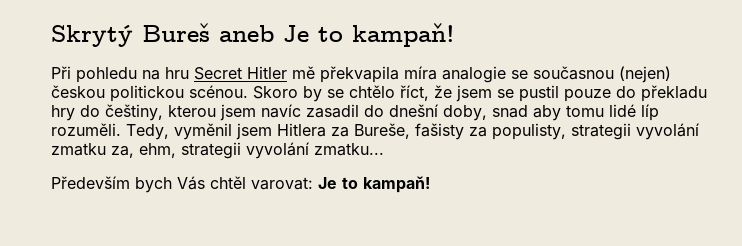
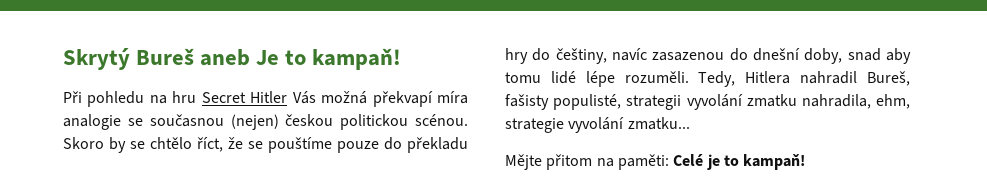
- Při pohledu na hru Secret Hitler mě překvapila míra analogie se současnou (nejen) českou politickou scénou.
+ Při pohledu na hru Secret Hitler Vás možná překvapí míra analogie se současnou (nejen) českou politickou scénou.
- Skoro by se chtělo říct, že jsem se pustil pouze do překladu hry do češtiny, kterou jsem navíc zasadil do dnešní doby, snad aby tomu lidé líp rozuměli.
+ Skoro by se chtělo říct, že se pouštíme pouze do překladu hry do češtiny, navíc zasazenou do dnešní doby, snad aby tomu lidé lépe rozuměli.
- Tedy, vyměnil jsem Hitlera za Bureše, fašisty za populisty, strategii vyvolání zmatku za, ehm, strategii vyvolání zmatku...
- Především bych Vás chtěl varovat: Je to kampaň!
+ Tedy, Hitlera nahradil Bureš, fašisty populisté, strategii vyvolání zmatku nahradila, ehm, strategie vyvolání zmatku...
+ Mějte přitom na paměti: Celé je to kampaň!

